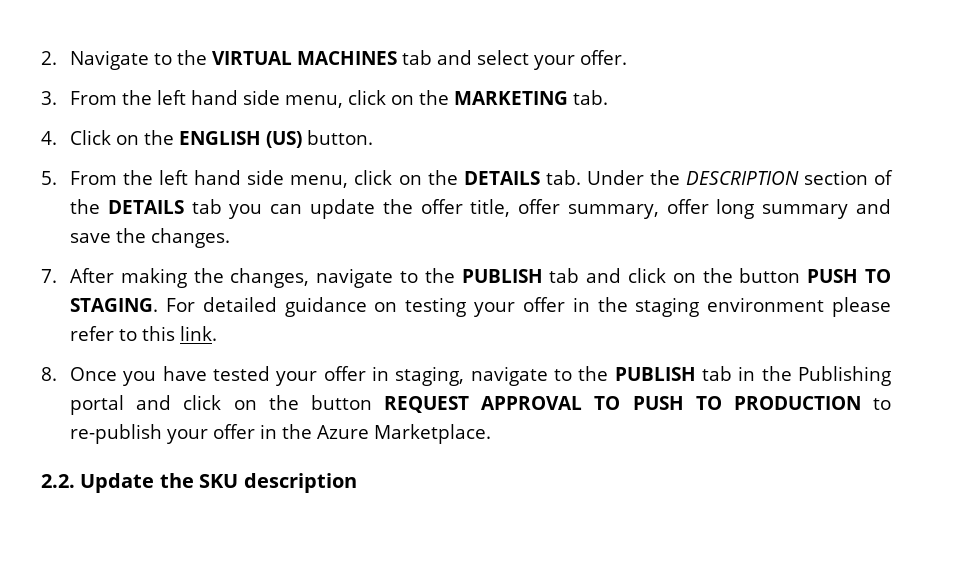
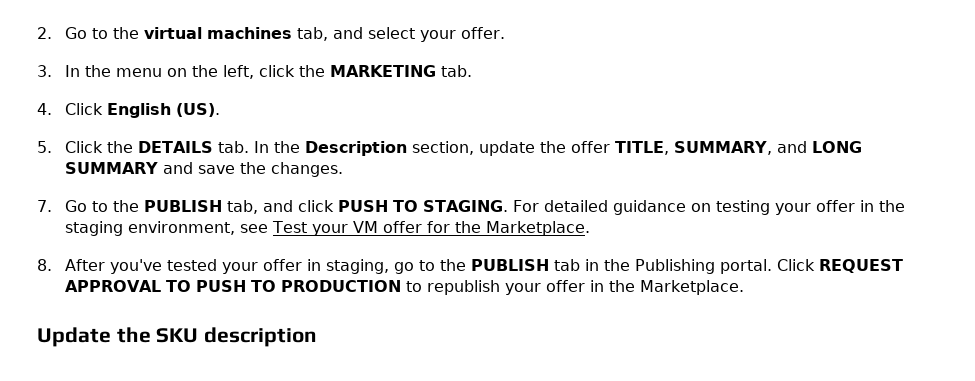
- 2. Navigate to the VIRTUAL MACHINES tab and select your offer.
+ 2. Go to the virtual machines tab, and select your offer.
- 3. From the left hand side menu, click on the MARKETING tab.
+ 3. In the menu on the left, click the MARKETING tab.
- 4. Click on the ENGLISH (US) button.
- 5. From the left hand side menu, click on the DETAILS tab. Under the DESCRIPTION section of the DETAILS tab you can update the offer title, offer summary, offer long summary and save the changes.
+ 4. Click English (US).
+ 5. Click the DETAILS tab. In the Description section, update the offer TITLE, SUMMARY, and LONG SUMMARY and save the changes.
- 7. After making the changes, navigate to the PUBLISH tab and click on the button PUSH TO STAGING.
+ 7. Go to the PUBLISH tab, and click PUSH TO STAGING.
- For detailed guidance on testing your offer in the staging environment please refer to this link.
- 8. Once you have tested your offer in staging, navigate to the PUBLISH tab in the Publishing portal and click on the button REQUEST APPROVAL TO PUSH TO PRODUCTION to re-publish your offer in the Azure Marketplace.
- 2.2. Update the SKU description
+ For detailed guidance on testing your offer in the staging environment, see Test your VM offer for the Marketplace.
+ 8. After you've tested your offer in staging, go to the PUBLISH tab in the Publishing portal. Click REQUEST APPROVAL TO PUSH TO PRODUCTION to republish your offer in the Marketplace.
+ Update the SKU description

